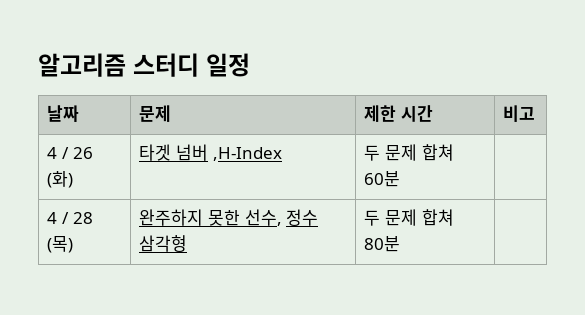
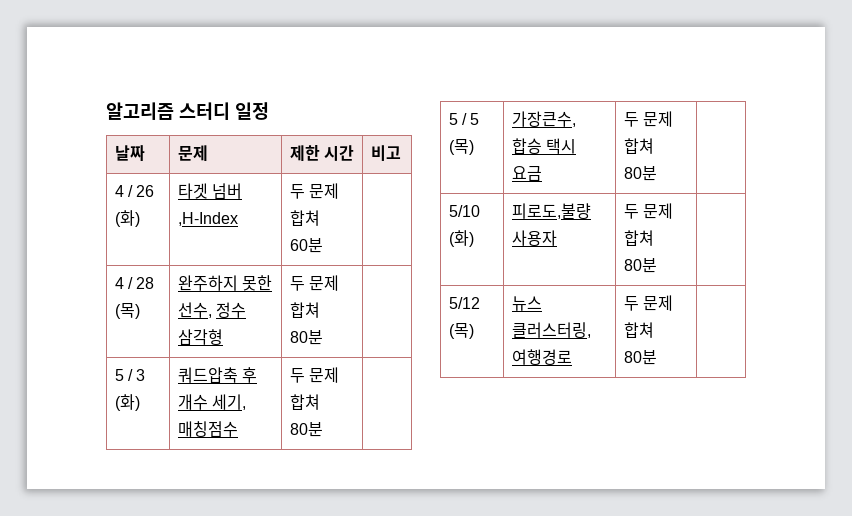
+ 5 / 3 (화) | 쿼드압축 후 개수 세기, 매칭점수 | 두 문제 합쳐 80분 |
+ 5 / 5 (목) | 가장큰수, 합승 택시 요금 | 두 문제 합쳐 80분 |
+ 5/10 (화) | 피로도,불량 사용자 | 두 문제 합쳐 80분 |
+ 5/12 (목) | 뉴스 클러스터링, 여행경로 | 두 문제 합쳐 80분 |

